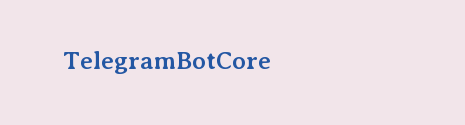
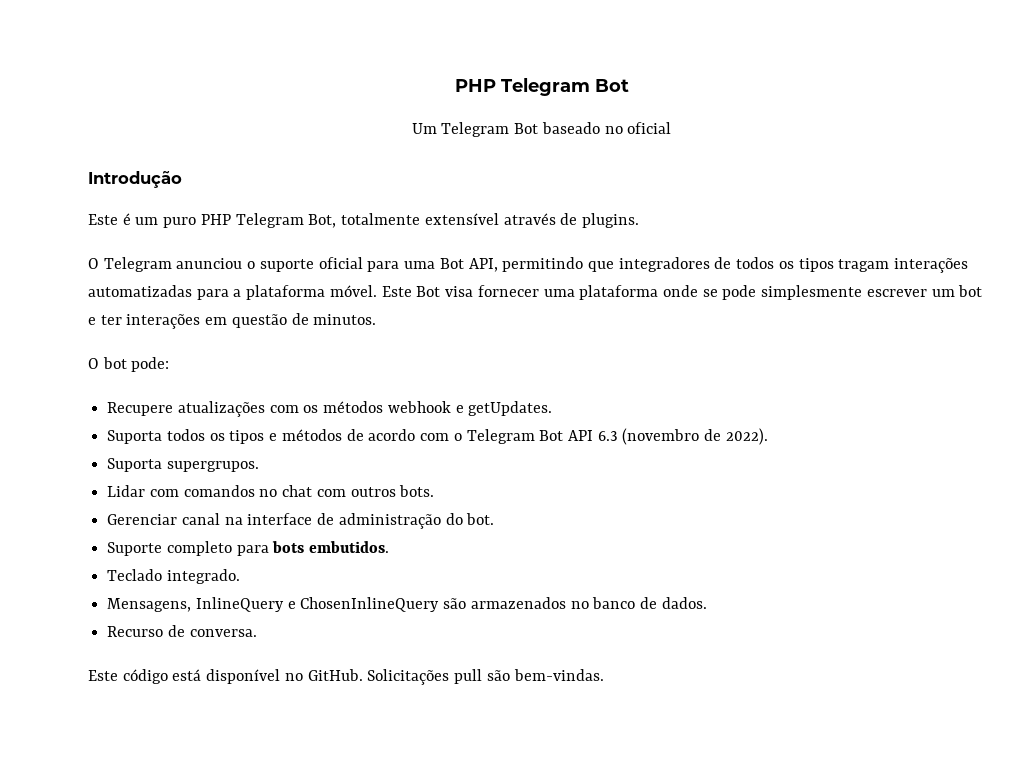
- TelegramBotCore
+ PHP Telegram Bot
+ Um Telegram Bot baseado no oficial
+ Introdução
+ Este é um puro PHP Telegram Bot, totalmente extensível através de plugins.
+ O Telegram anunciou o suporte oficial para uma Bot API, permitindo que integradores de todos os tipos tragam interações automatizadas para a plataforma móvel. Este Bot visa fornecer uma plataforma onde se pode simplesmente escrever um bot e ter interações em questão de minutos.
+ O bot pode:
+ Recupere atualizações com os métodos webhook e getUpdates.
+ Suporta todos os tipos e métodos de acordo com o Telegram Bot API 6.3 (novembro de 2022).
+ Suporta supergrupos.
+ Lidar com comandos no chat com outros bots.
+ Gerenciar canal na interface de administração do bot.
+ Suporte completo para bots embutidos.
+ Teclado integrado.
+ Mensagens, InlineQuery e ChosenInlineQuery são armazenados no banco de dados.
+ Recurso de conversa.
+ Este código está disponível no GitHub. Solicitações pull são bem-vindas.

